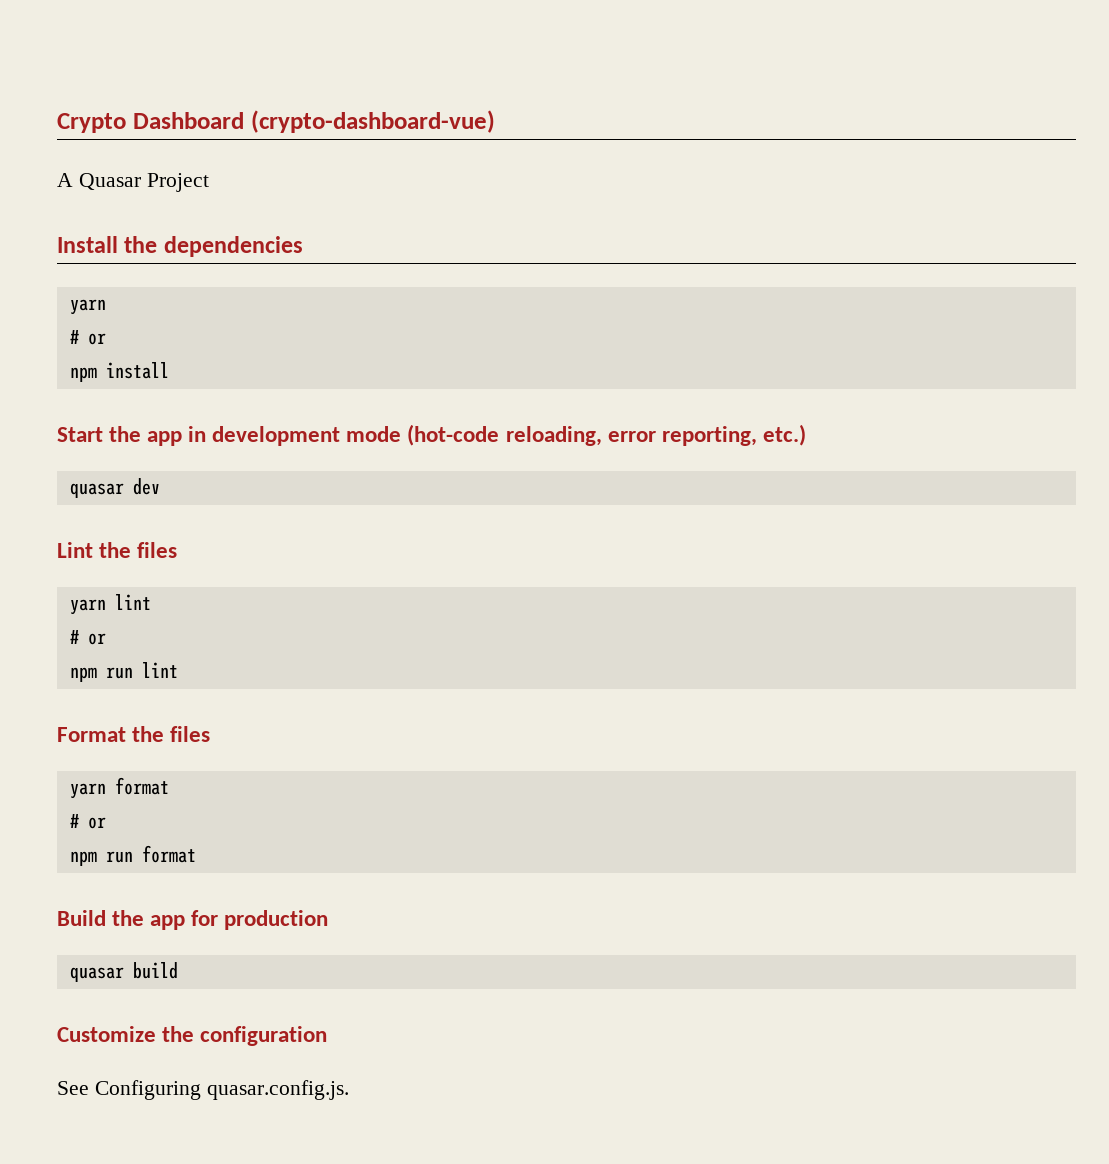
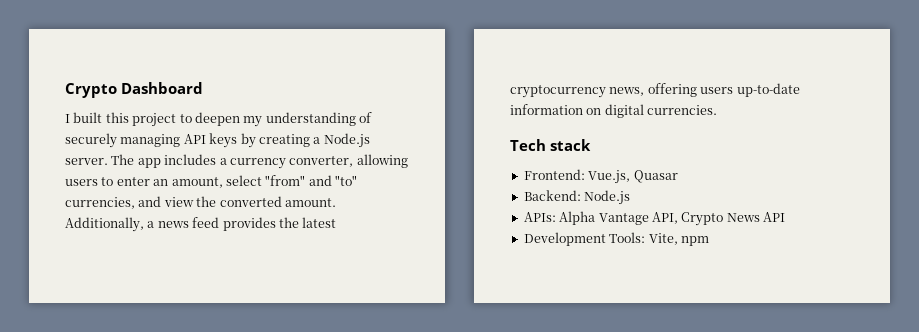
- Crypto Dashboard (crypto-dashboard-vue)
- A Quasar Project
- Install the dependencies
- yarn
- # or
- npm install
- Start the app in development mode (hot-code reloading, error reporting, etc.)
- quasar dev
- Lint the files
- yarn lint
- # or
- npm run lint
- Format the files
- yarn format
- # or
- npm run format
- Build the app for production
- quasar build
- Customize the configuration
- See Configuring quasar.config.js.
+ Crypto Dashboard
+ I built this project to deepen my understanding of securely managing API keys by creating a Node.js server. The app includes a currency converter, allowing users to enter an amount, select "from" and "to" currencies, and view the converted amount. Additionally, a news feed provides the latest cryptocurrency news, offering users up-to-date information on digital currencies.
+ Tech stack
+ Frontend: Vue.js, Quasar
+ Backend: Node.js
+ APIs: Alpha Vantage API, Crypto News API
+ Development Tools: Vite, npm

